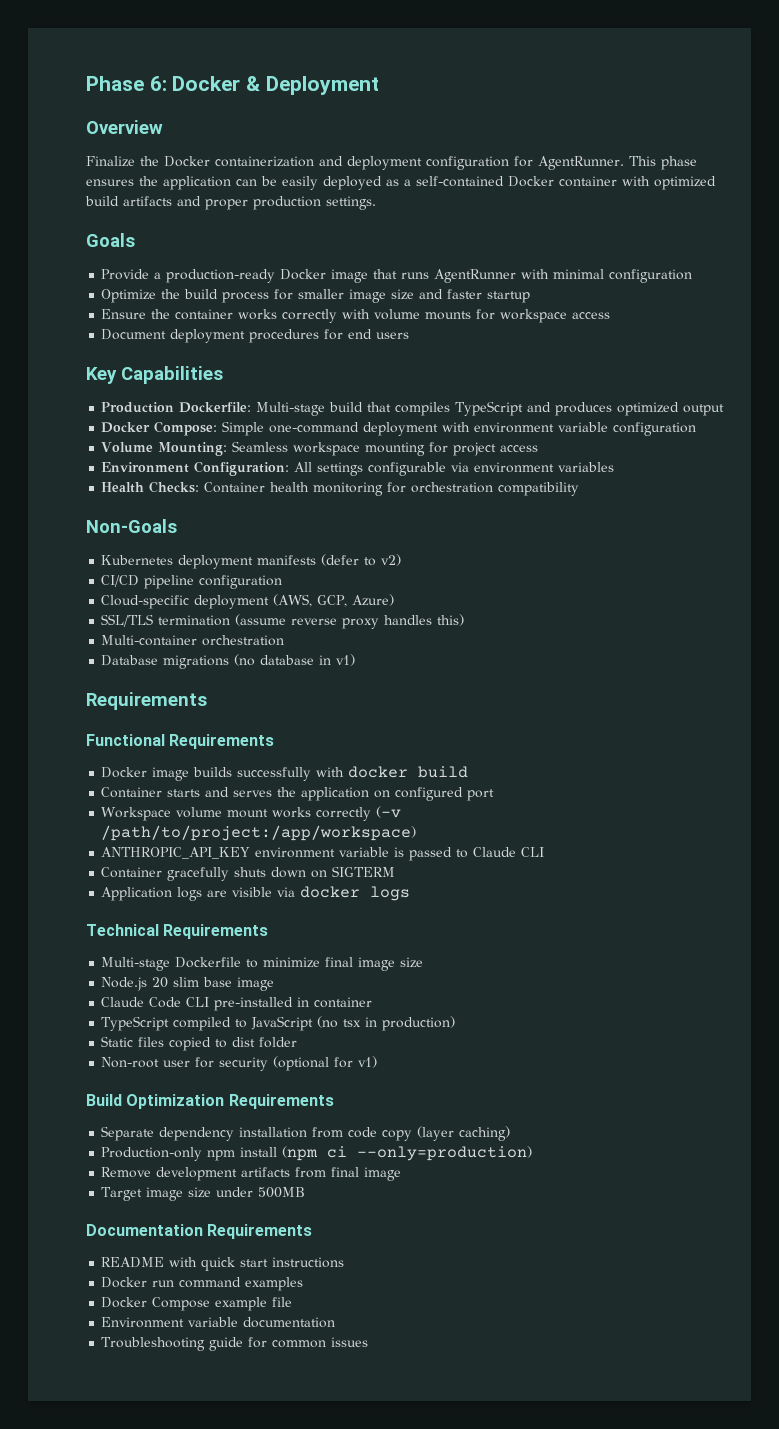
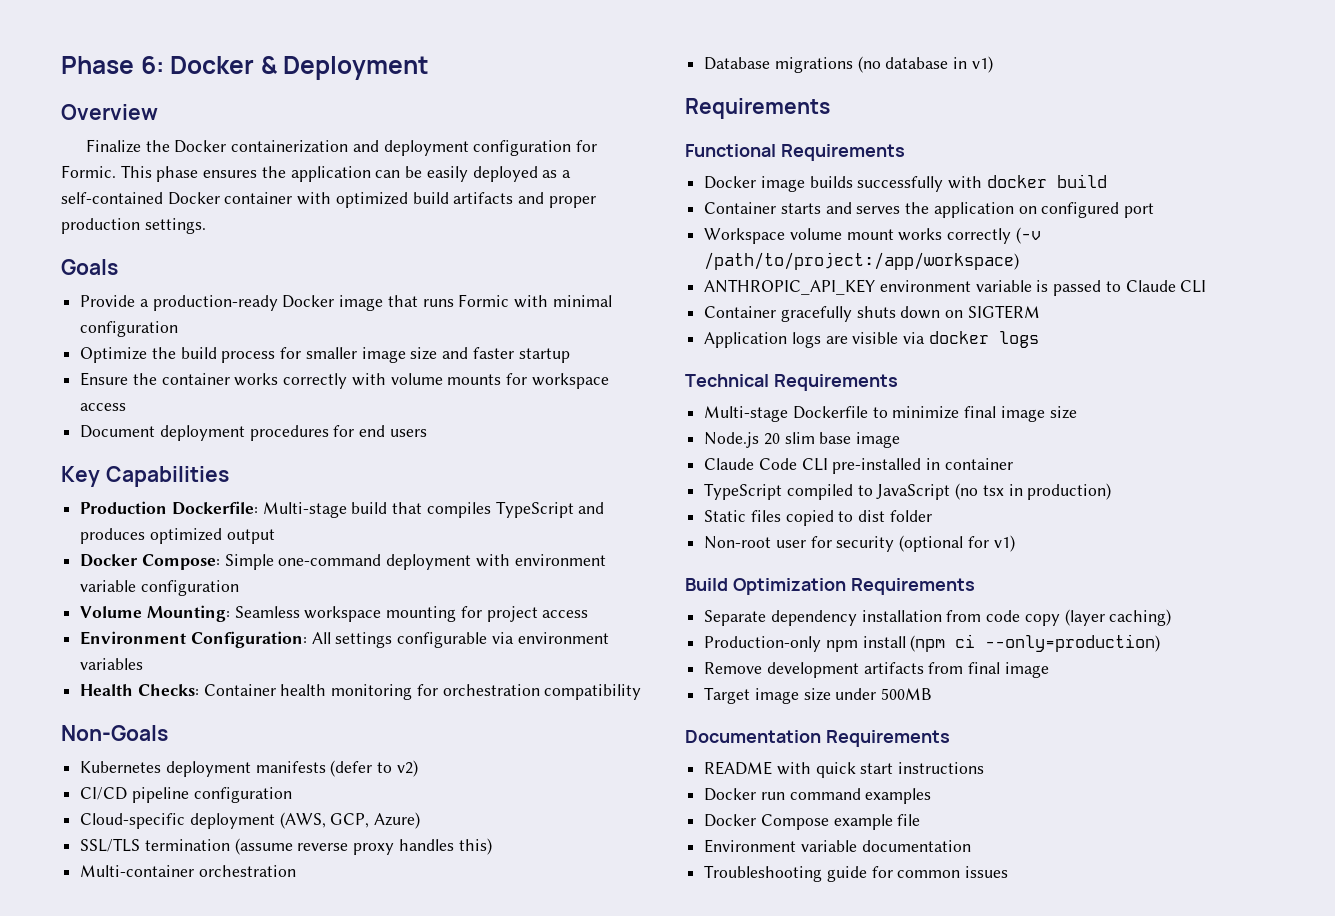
- Finalize the Docker containerization and deployment configuration for AgentRunner.
+ Finalize the Docker containerization and deployment configuration for Formic.
- Provide a production-ready Docker image that runs AgentRunner with minimal configuration
+ Provide a production-ready Docker image that runs Formic with minimal configuration

